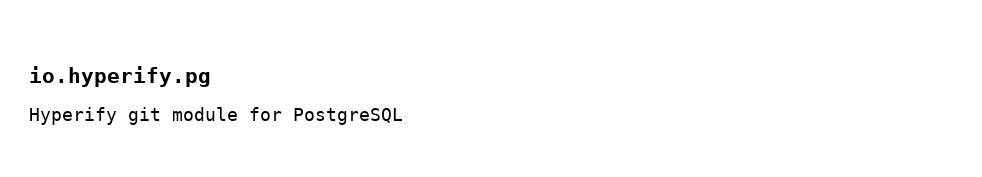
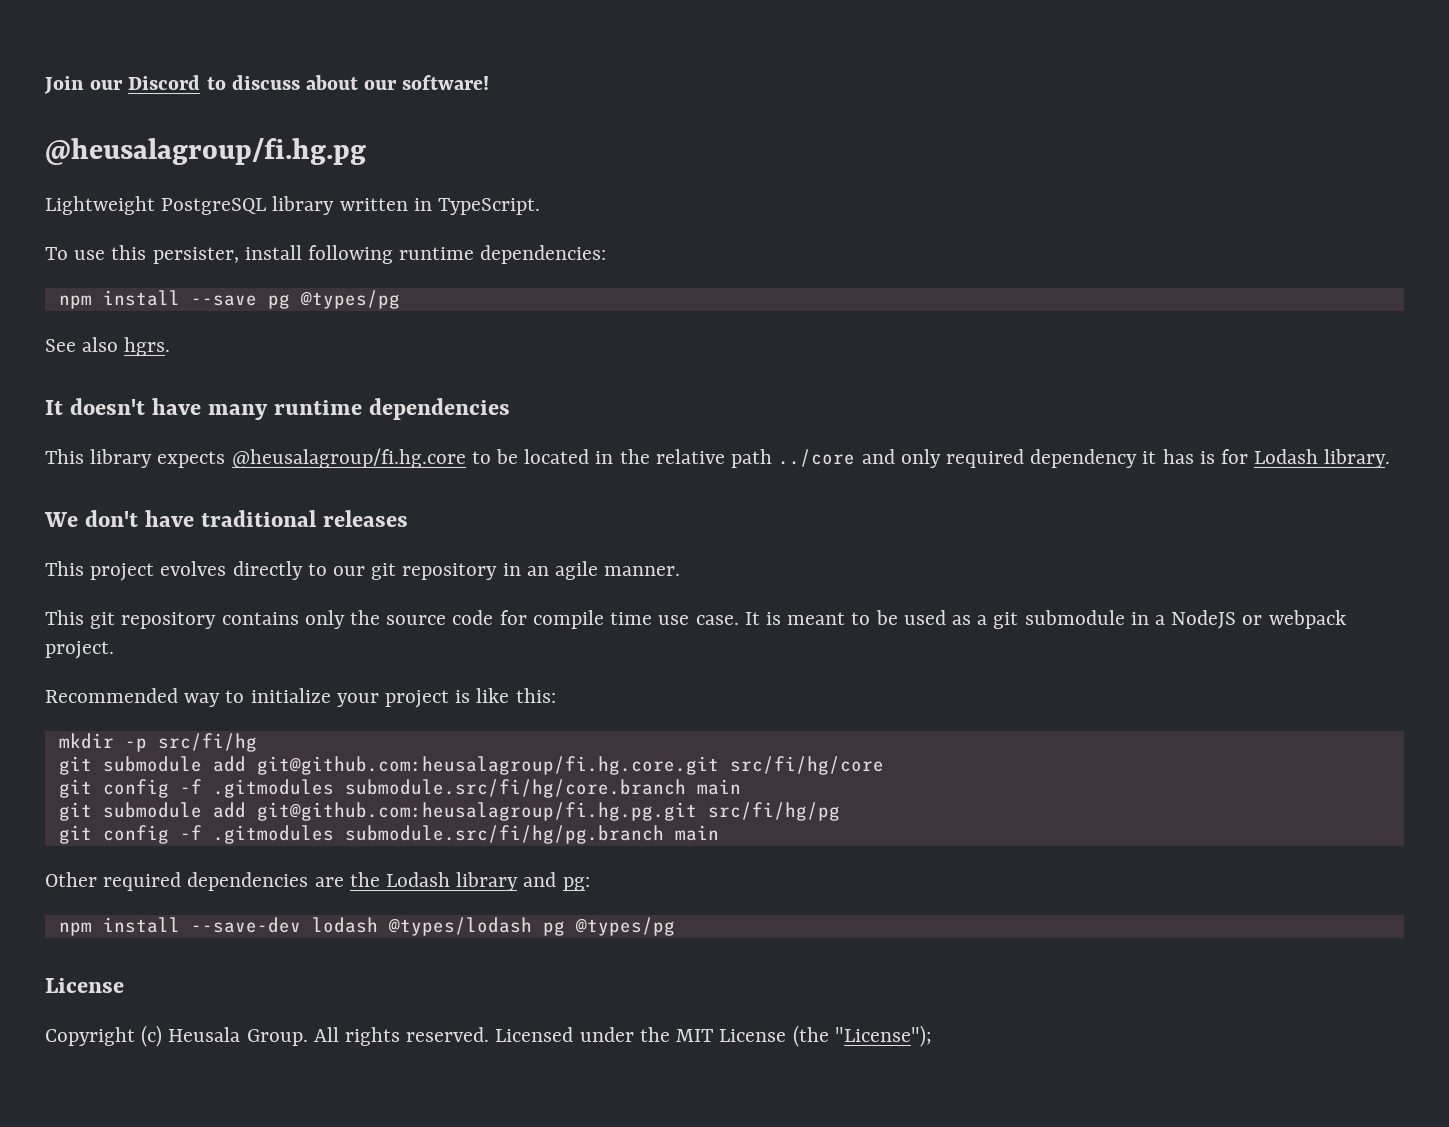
- io.hyperify.pg
- Hyperify git module for PostgreSQL
+ Join our Discord to discuss about our software!
+ @heusalagroup/fi.hg.pg
+ Lightweight PostgreSQL library written in TypeScript.
+ To use this persister, install following runtime dependencies:
+ npm install --save pg @types/pg
+ See also hgrs.
+ It doesn't have many runtime dependencies
+ This library expects @heusalagroup/fi.hg.core to be located in the relative path ../core and only required dependency it has is for Lodash library.
+ We don't have traditional releases
+ This project evolves directly to our git repository in an agile manner.
+ This git repository contains only the source code for compile time use case. It is meant to be used as a git submodule in a NodeJS or webpack project.
+ Recommended way to initialize your project is like this:
+ mkdir -p src/fi/hg
+ git submodule add git@github.com:heusalagroup/fi.hg.core.git src/fi/hg/core
+ git config -f .gitmodules submodule.src/fi/hg/core.branch main
+ git submodule add git@github.com:heusalagroup/fi.hg.pg.git src/fi/hg/pg
+ git config -f .gitmodules submodule.src/fi/hg/pg.branch main
+ Other required dependencies are the Lodash library and pg:
+ npm install --save-dev lodash @types/lodash pg @types/pg
+ License
+ Copyright (c) Heusala Group. All rights reserved. Licensed under the MIT License (the "License");

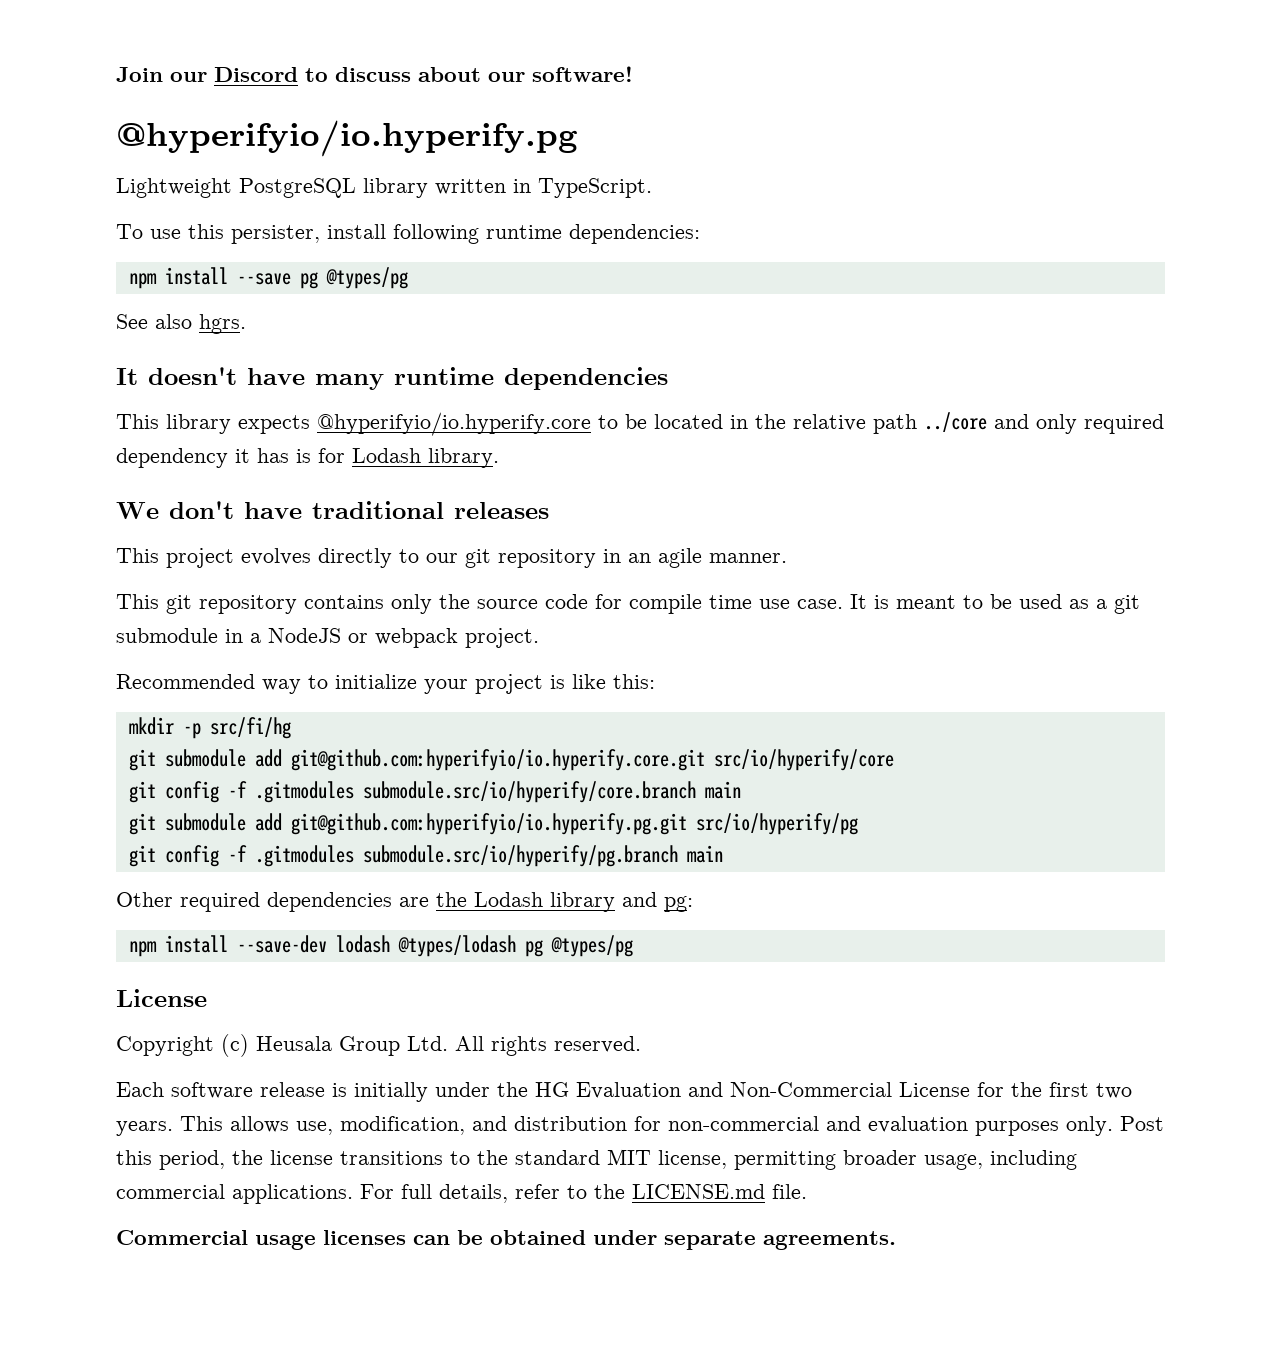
- @heusalagroup/fi.hg.pg
+ @hyperifyio/io.hyperify.pg
- This library expects @heusalagroup/fi.hg.core to be located in the relative path ../core and only required dependency it has is for Lodash library.
+ This library expects @hyperifyio/io.hyperify.core to be located in the relative path ../core and only required dependency it has is for Lodash library.
- git submodule add git@github.com:heusalagroup/fi.hg.core.git src/fi/hg/core
- git config -f .gitmodules submodule.src/fi/hg/core.branch main
+ git submodule add git@github.com:hyperifyio/io.hyperify.core.git src/io/hyperify/core
+ git config -f .gitmodules submodule.src/io/hyperify/core.branch main
- git submodule add git@github.com:heusalagroup/fi.hg.pg.git src/fi/hg/pg
- git config -f .gitmodules submodule.src/fi/hg/pg.branch main
+ git submodule add git@github.com:hyperifyio/io.hyperify.pg.git src/io/hyperify/pg
+ git config -f .gitmodules submodule.src/io/hyperify/pg.branch main
- Copyright (c) Heusala Group. All rights reserved. Licensed under the MIT License (the "License");
+ Copyright (c) Heusala Group Ltd. All rights reserved.
+ Each software release is initially under the HG Evaluation and Non-Commercial License for the first two years. This allows use, modification, and distribution for non-commercial and evaluation purposes only. Post this period, the license transitions to the standard MIT license, permitting broader usage, including commercial applications. For full details, refer to the LICENSE.md file.
+ Commercial usage licenses can be obtained under separate agreements.

